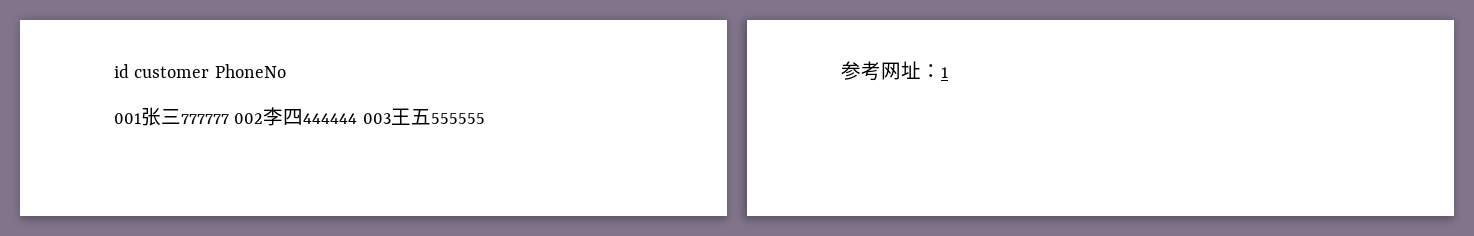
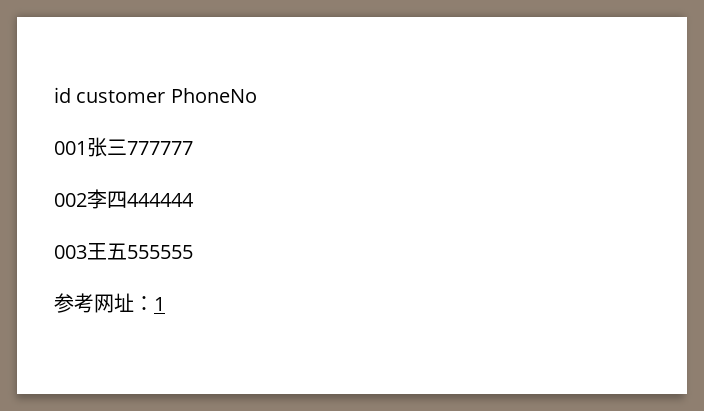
- 001张三777777 002李四444444 003王五555555
+ 001张三777777
+ 002李四444444
+ 003王五555555

